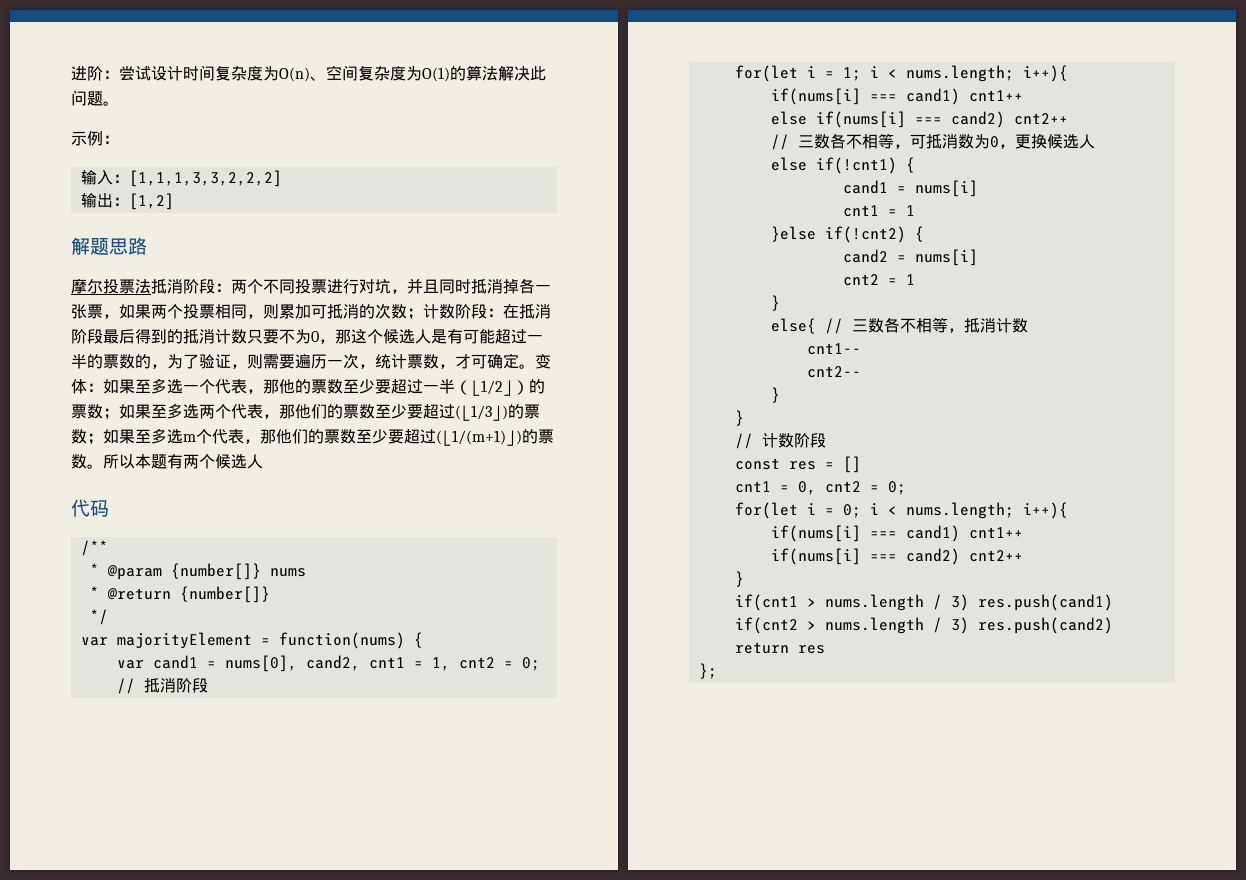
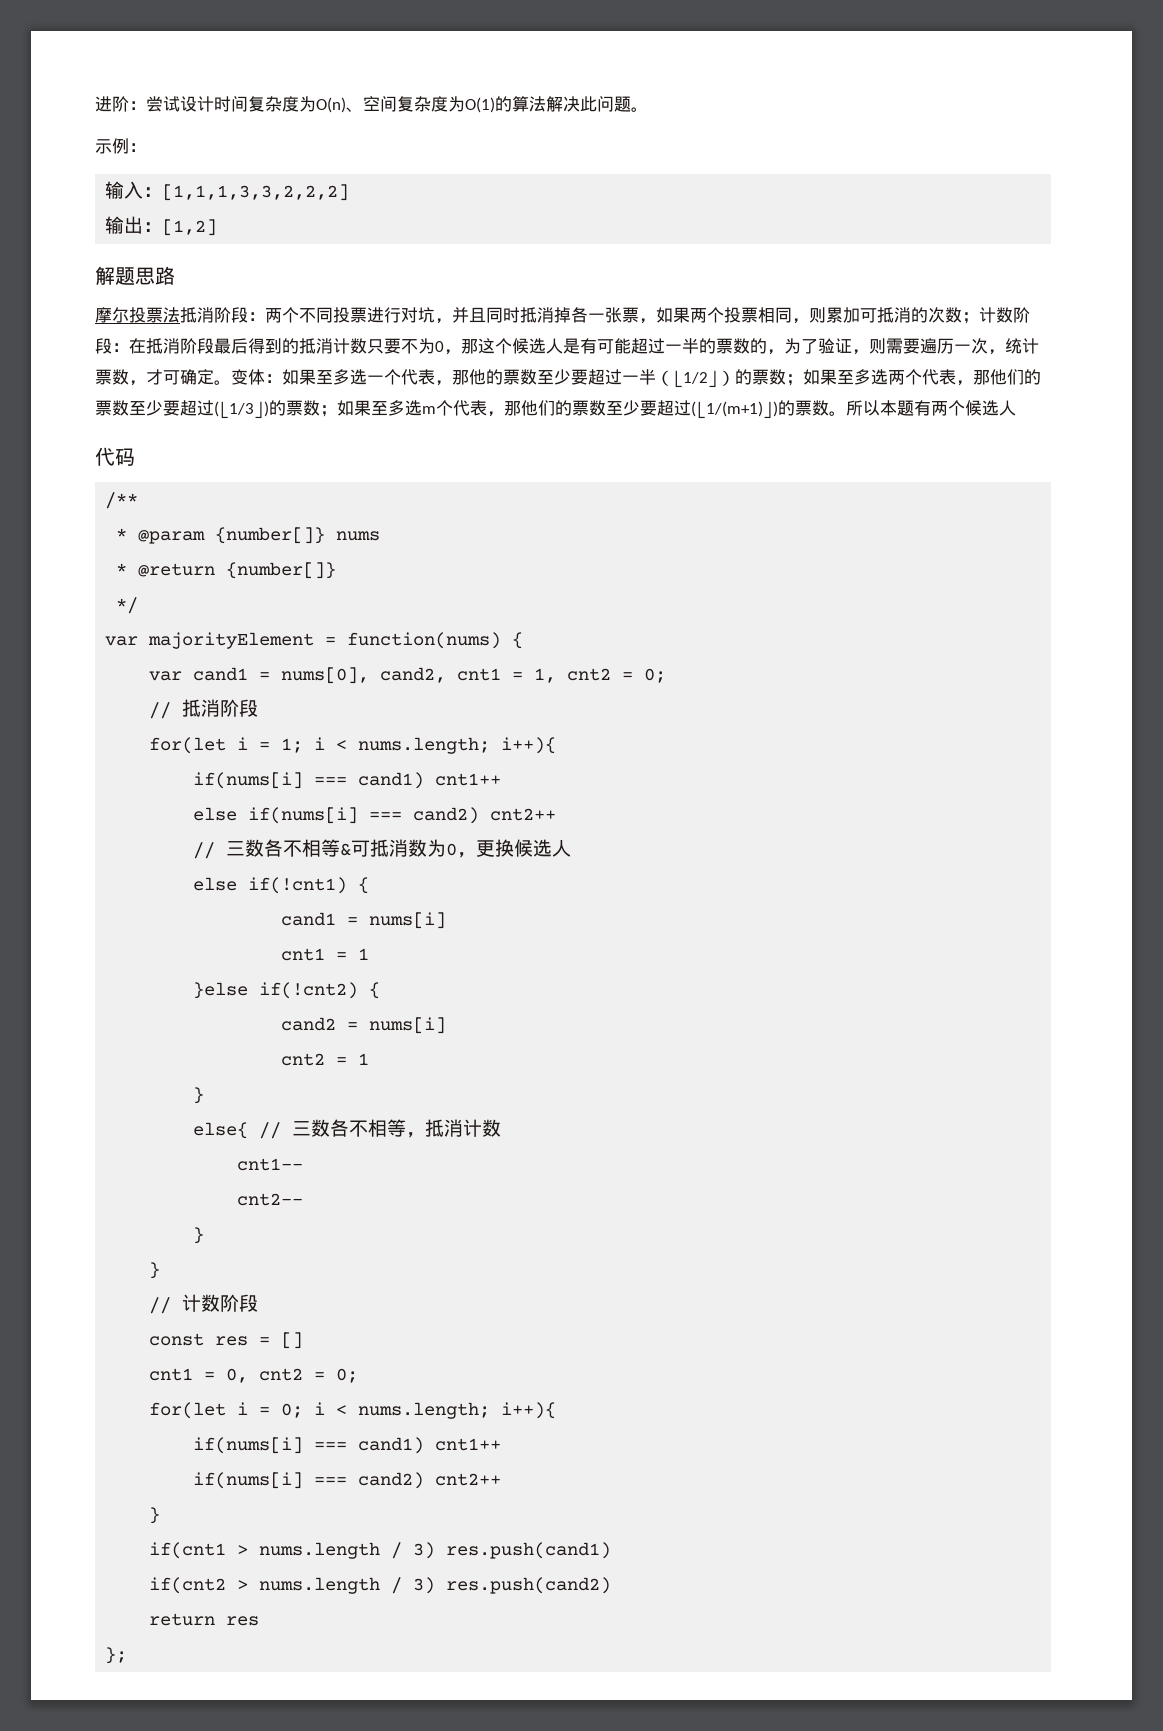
- // 三数各不相等，可抵消数为0，更换候选人
+ // 三数各不相等&可抵消数为0，更换候选人

